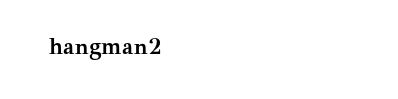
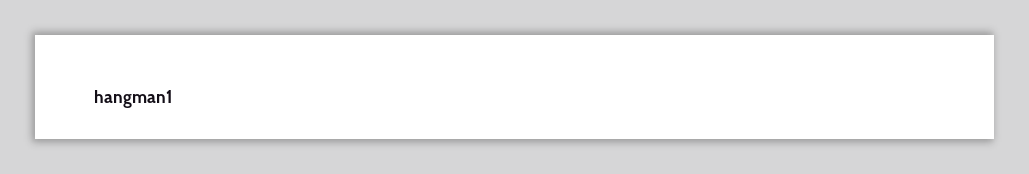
- hangman2
+ hangman1

